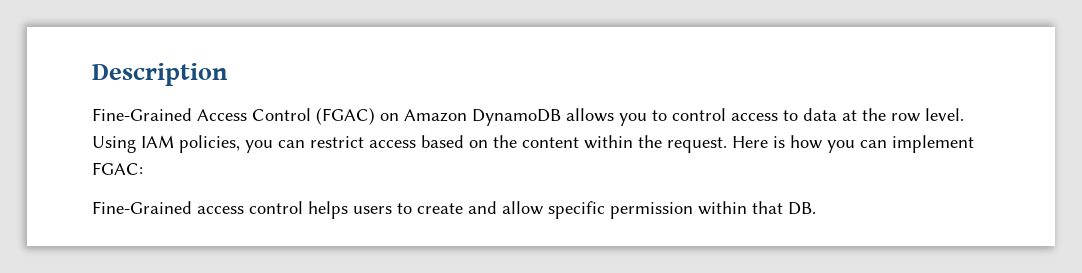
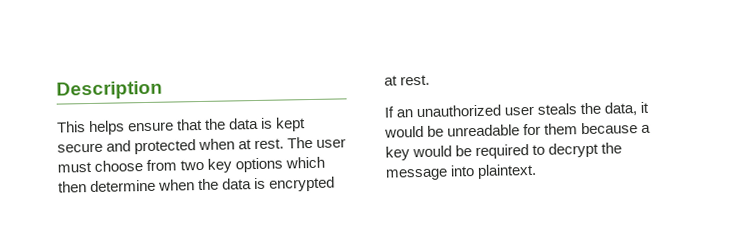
- Fine-Grained Access Control (FGAC) on Amazon DynamoDB allows you to control access to data at the row level. Using IAM policies, you can restrict access based on the content within the request. Here is how you can implement FGAC:
- Fine-Grained access control helps users to create and allow specific permission within that DB.
+ This helps ensure that the data is kept secure and protected when at rest. The user must choose from two key options which then determine when the data is encrypted at rest.
+ If an unauthorized user steals the data, it would be unreadable for them because a key would be required to decrypt the message into plaintext.

